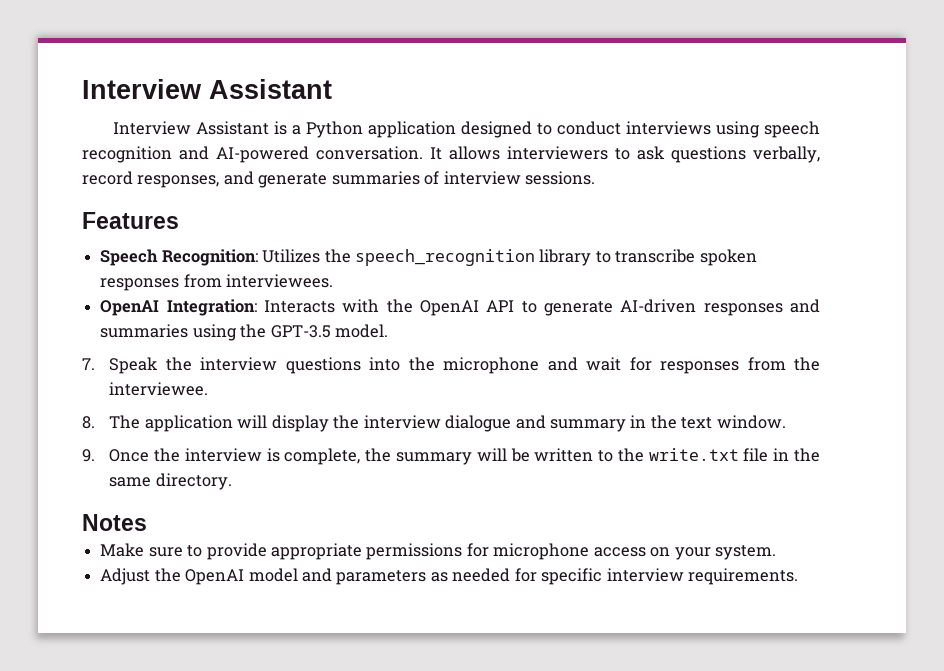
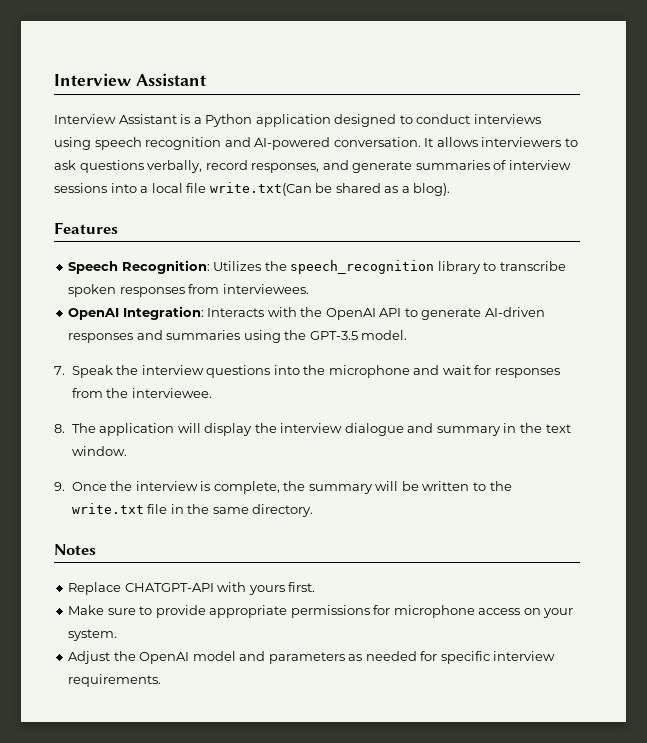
- It allows interviewers to ask questions verbally, record responses, and generate summaries of interview sessions.
+ It allows interviewers to ask questions verbally, record responses, and generate summaries of interview sessions into a local file write.txt(Can be shared as a blog).
+ Replace CHATGPT-API with yours first.

